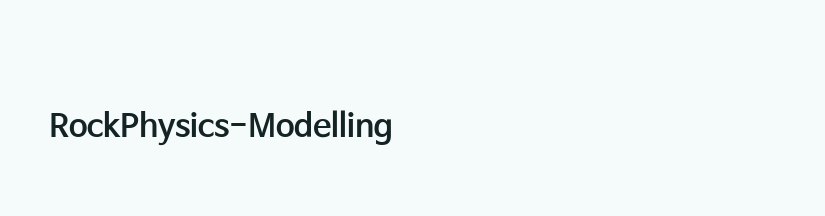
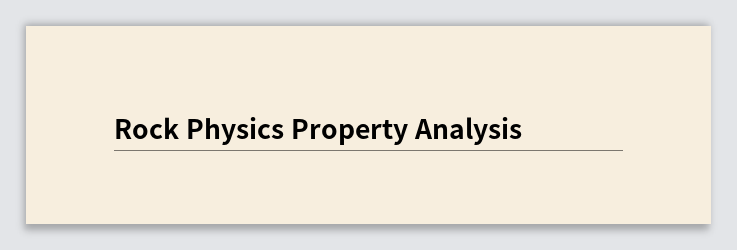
- RockPhysics-Modelling
+ Rock Physics Property Analysis

